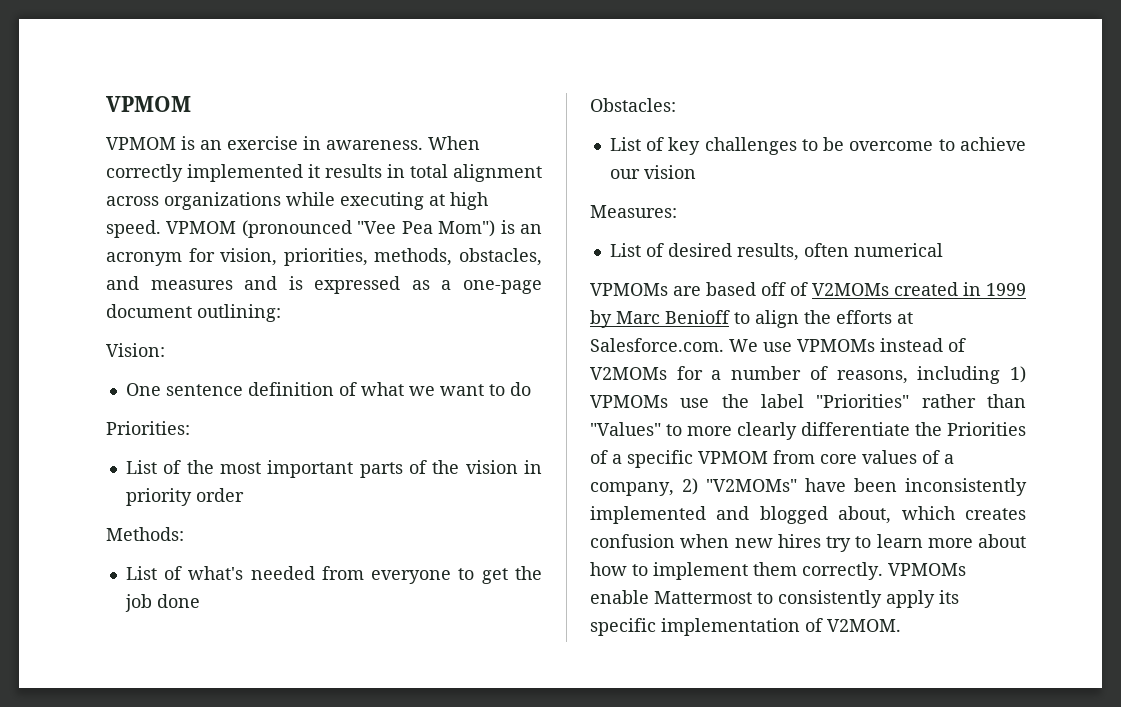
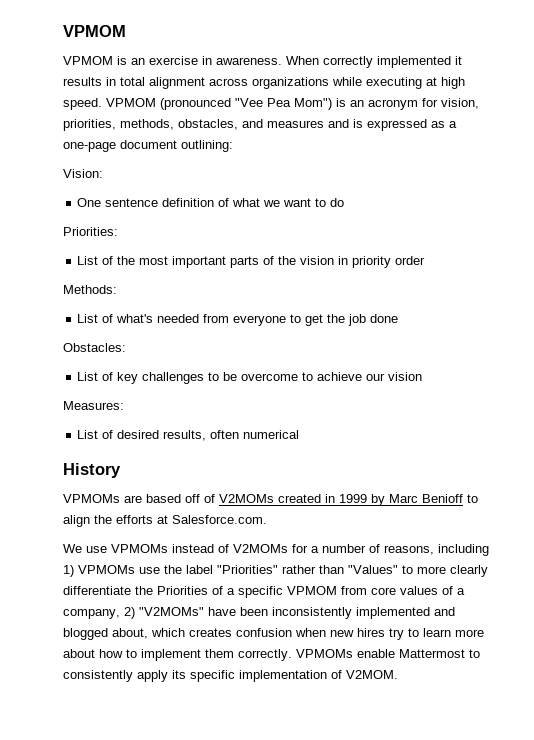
+ History
- VPMOMs are based off of V2MOMs created in 1999 by Marc Benioff to align the efforts at Salesforce.com. We use VPMOMs instead of V2MOMs for a number of reasons, including 1) VPMOMs use the label "Priorities" rather than "Values" to more clearly differentiate the Priorities of a specific VPMOM from core values of a company, 2) "V2MOMs" have been inconsistently implemented and blogged about, which creates confusion when new hires try to learn more about how to implement them correctly.
+ VPMOMs are based off of V2MOMs created in 1999 by Marc Benioff to align the efforts at Salesforce.com.
+ We use VPMOMs instead of V2MOMs for a number of reasons, including 1) VPMOMs use the label "Priorities" rather than "Values" to more clearly differentiate the Priorities of a specific VPMOM from core values of a company, 2) "V2MOMs" have been inconsistently implemented and blogged about, which creates confusion when new hires try to learn more about how to implement them correctly.

